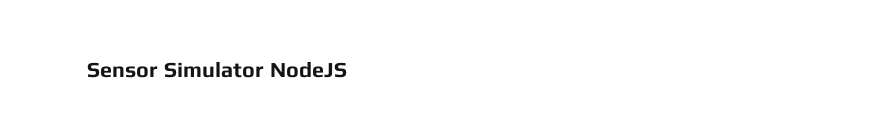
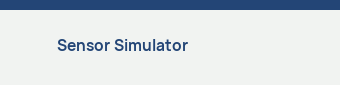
- Sensor Simulator NodeJS
+ Sensor Simulator

